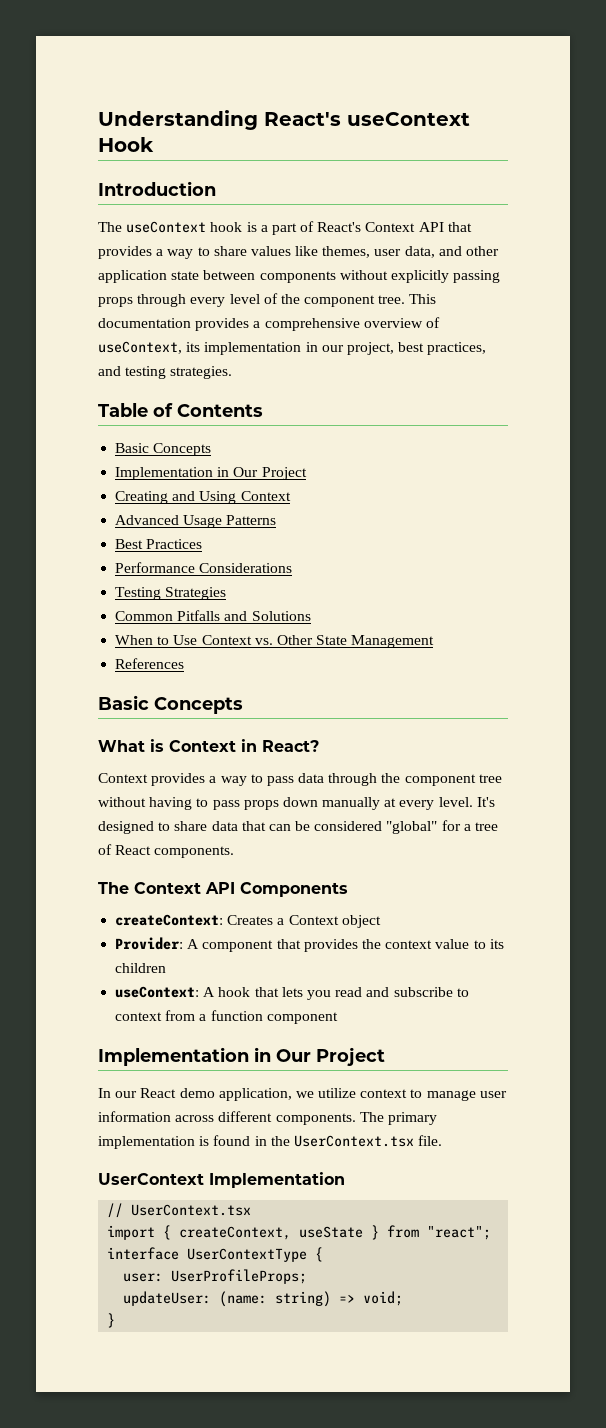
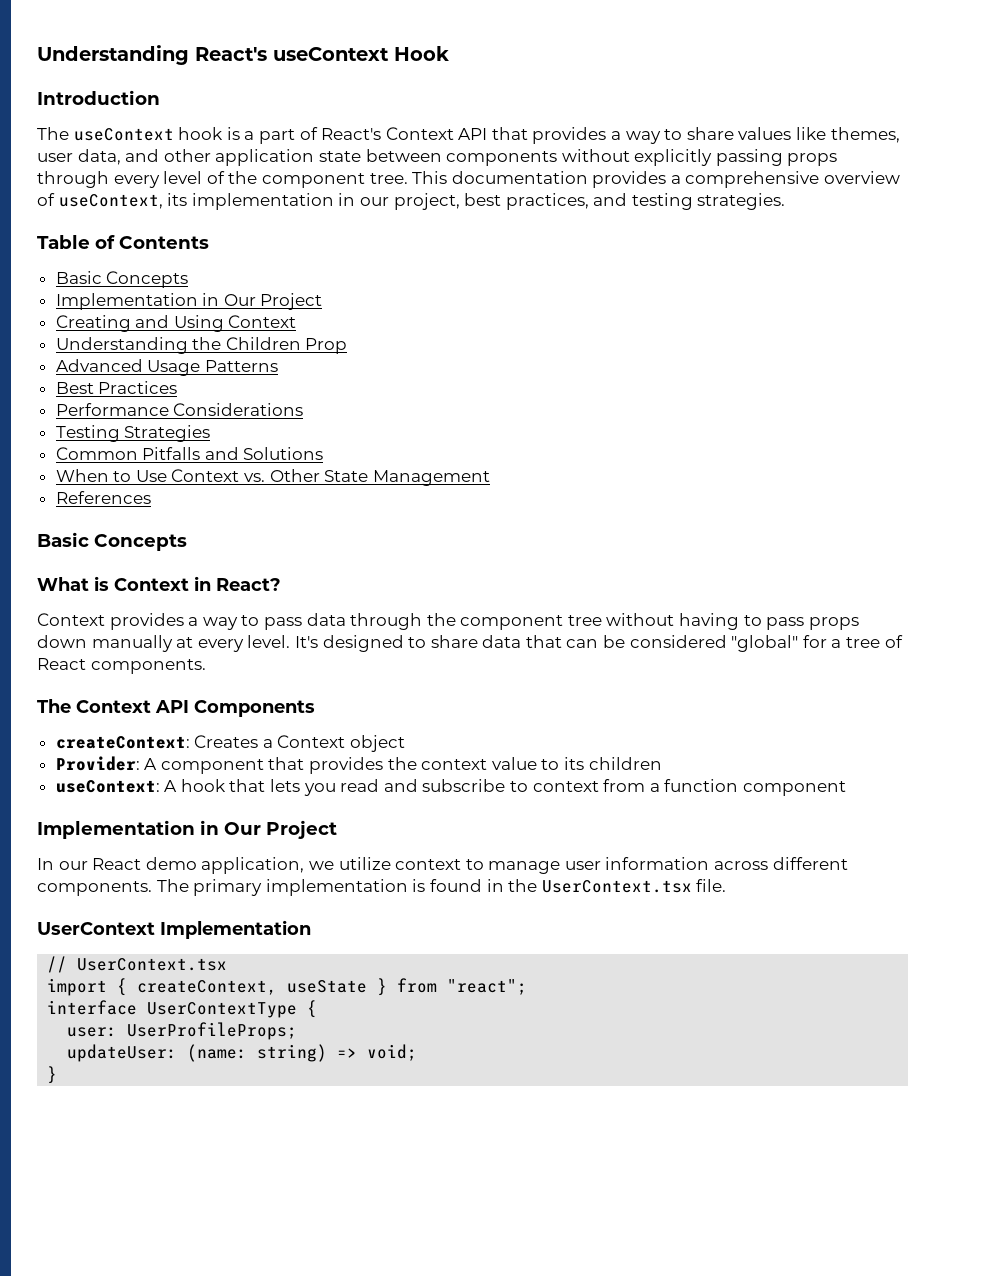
+ Understanding the Children Prop

